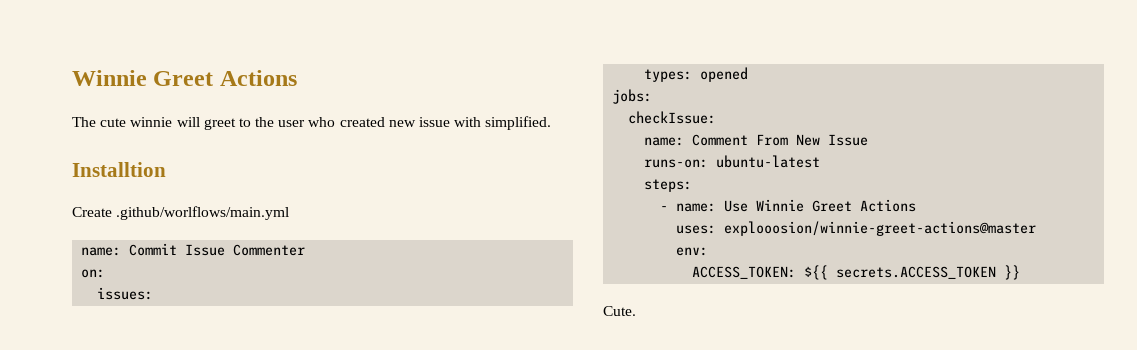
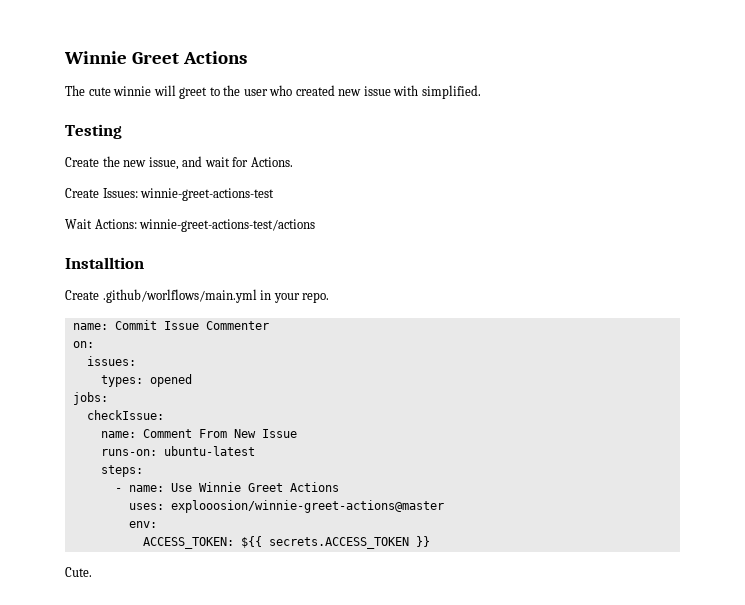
+ Testing
+ Create the new issue, and wait for Actions.
+ Create Issues: winnie-greet-actions-test
+ Wait Actions: winnie-greet-actions-test/actions
- Create .github/worlflows/main.yml
+ Create .github/worlflows/main.yml in your repo.

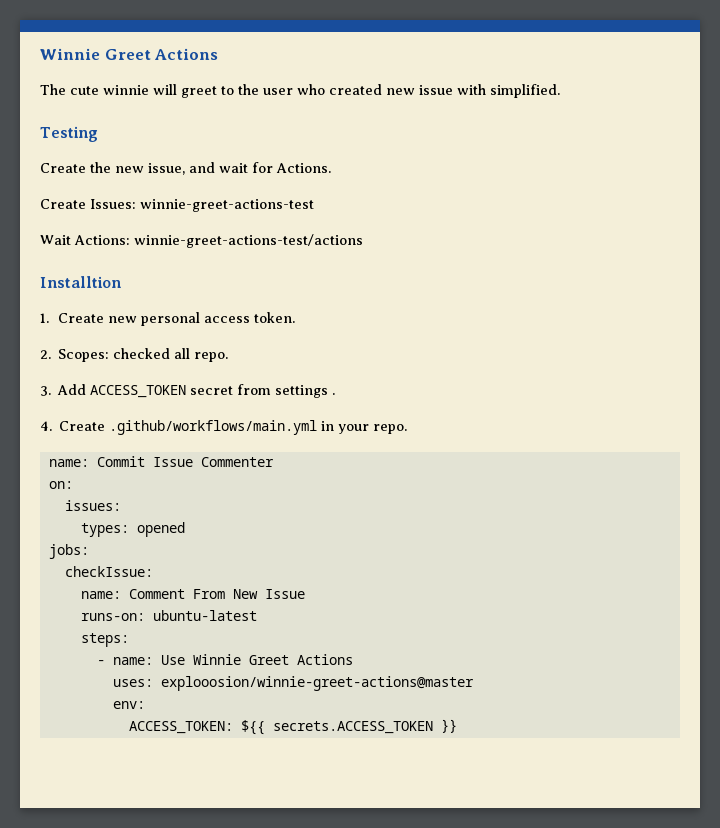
- Create .github/worlflows/main.yml in your repo.
+ 1. Create new personal access token.
+ 2. Scopes: checked all repo.
+ 3. Add ACCESS_TOKEN secret from settings .
+ 4. Create .github/workflows/main.yml in your repo.
- Cute.

